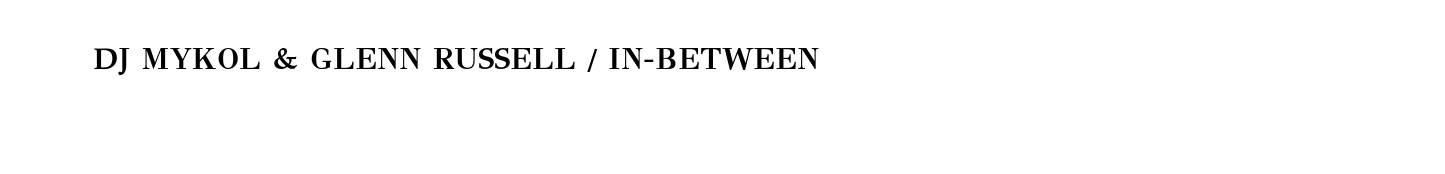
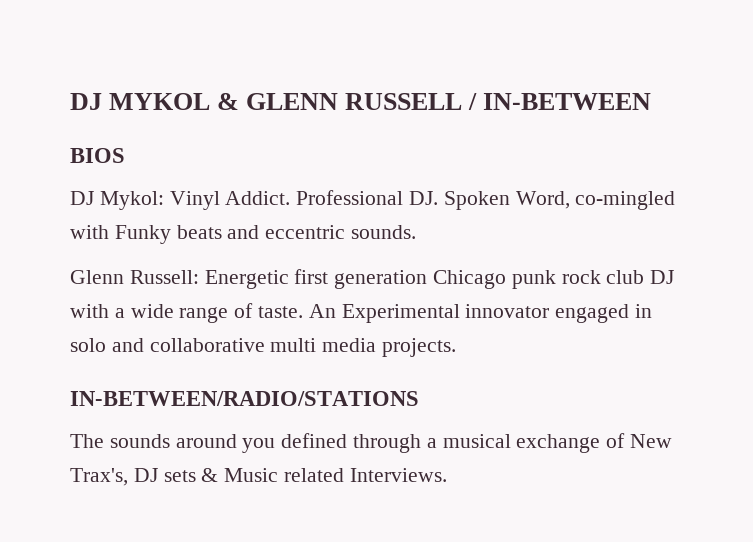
+ BIOS
+ DJ Mykol: Vinyl Addict. Professional DJ. Spoken Word, co-mingled with Funky beats and eccentric sounds.
+ Glenn Russell: Energetic first generation Chicago punk rock club DJ with a wide range of taste. An Experimental innovator engaged in solo and collaborative multi media projects.
+ IN-BETWEEN/RADIO/STATIONS
+ The sounds around you defined through a musical exchange of New Trax's, DJ sets & Music related Interviews.

